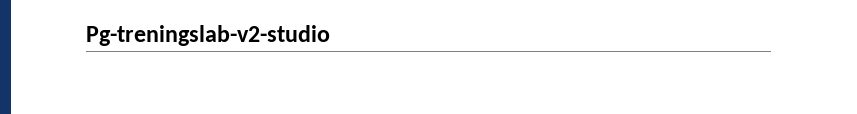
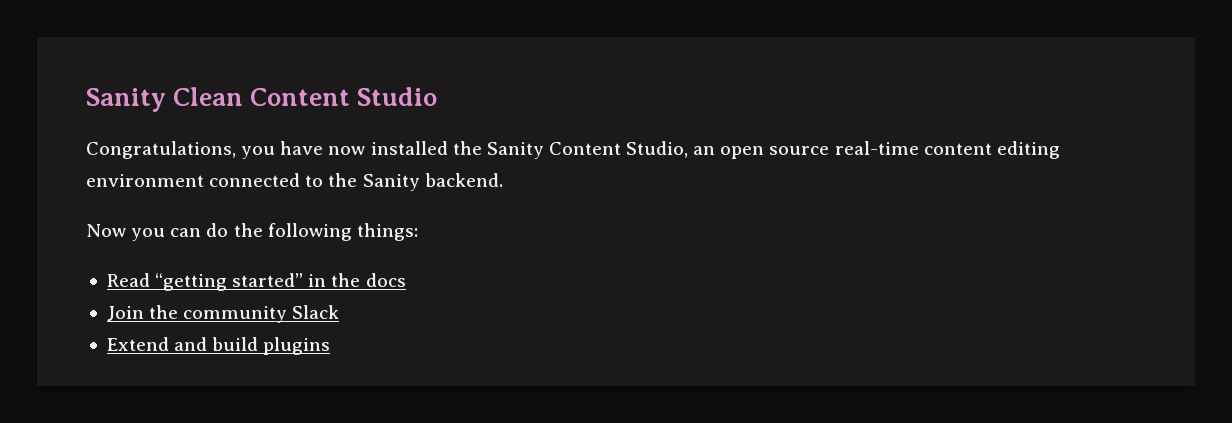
- Pg-treningslab-v2-studio
+ Sanity Clean Content Studio
+ Congratulations, you have now installed the Sanity Content Studio, an open source real-time content editing environment connected to the Sanity backend.
+ Now you can do the following things:
+ Read “getting started” in the docs
+ Join the community Slack
+ Extend and build plugins

